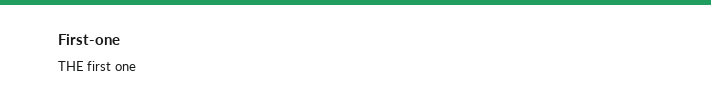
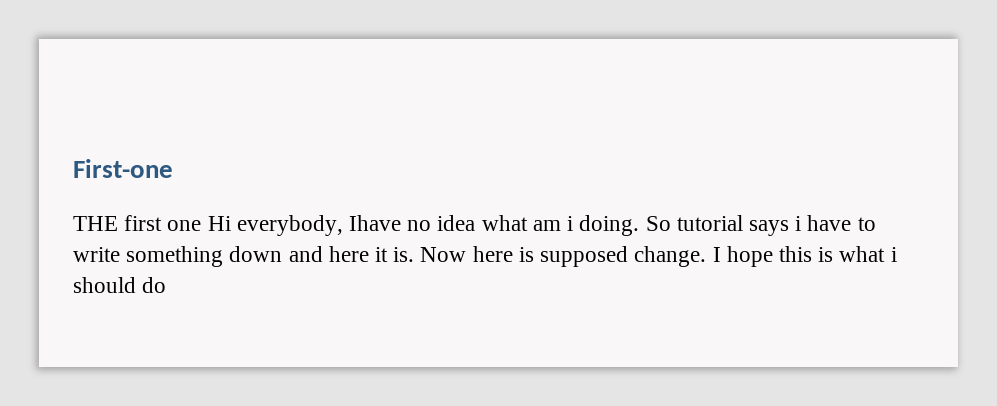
- THE first one
+ THE first one Hi everybody, Ihave no idea what am i doing. So tutorial says i have to write something down and here it is. Now here is supposed change. I hope this is what i should do

